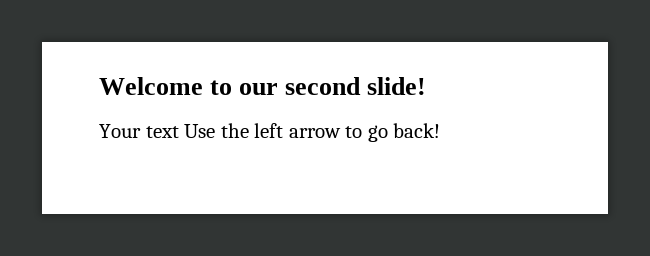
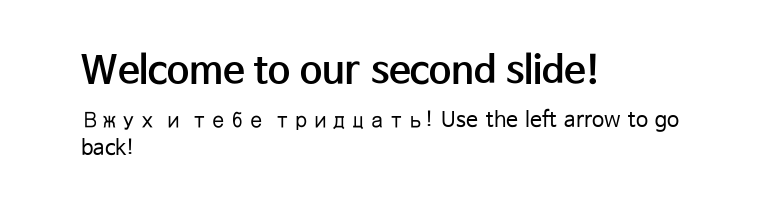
- Your text Use the left arrow to go back!
+ Вжух и тебе тридцать! Use the left arrow to go back!

